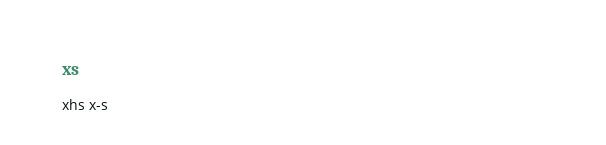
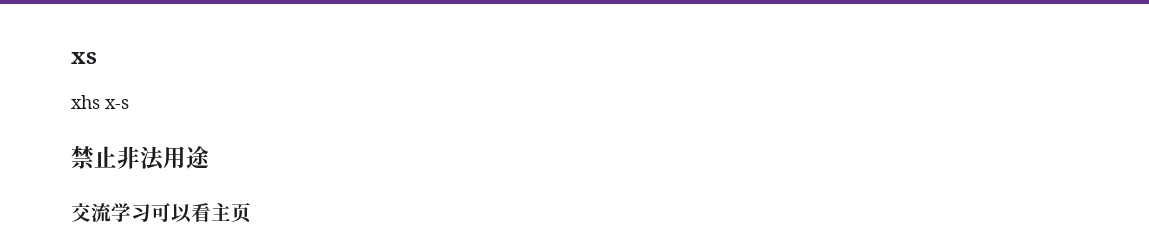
+ 禁止非法用途
+ 交流学习可以看主页

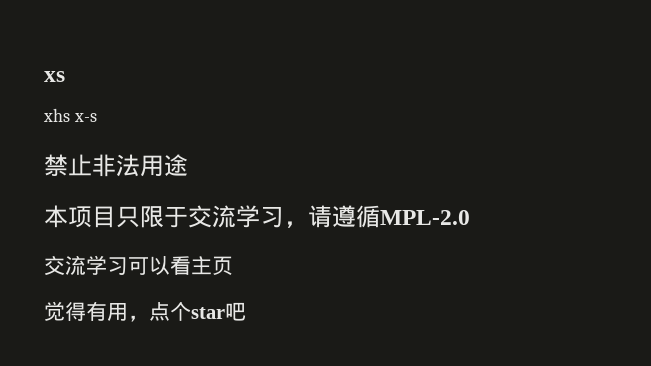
+ 本项目只限于交流学习，请遵循MPL-2.0
+ 觉得有用，点个star吧

